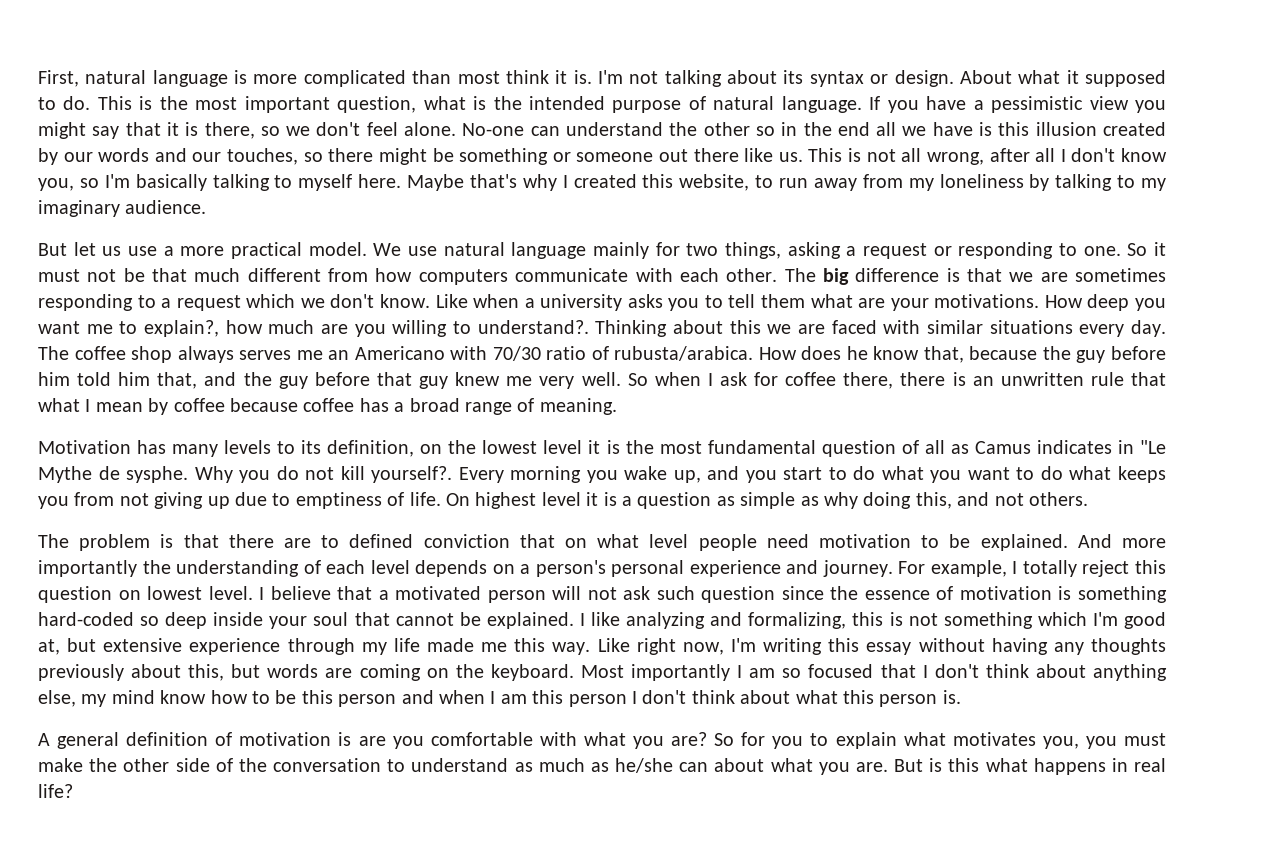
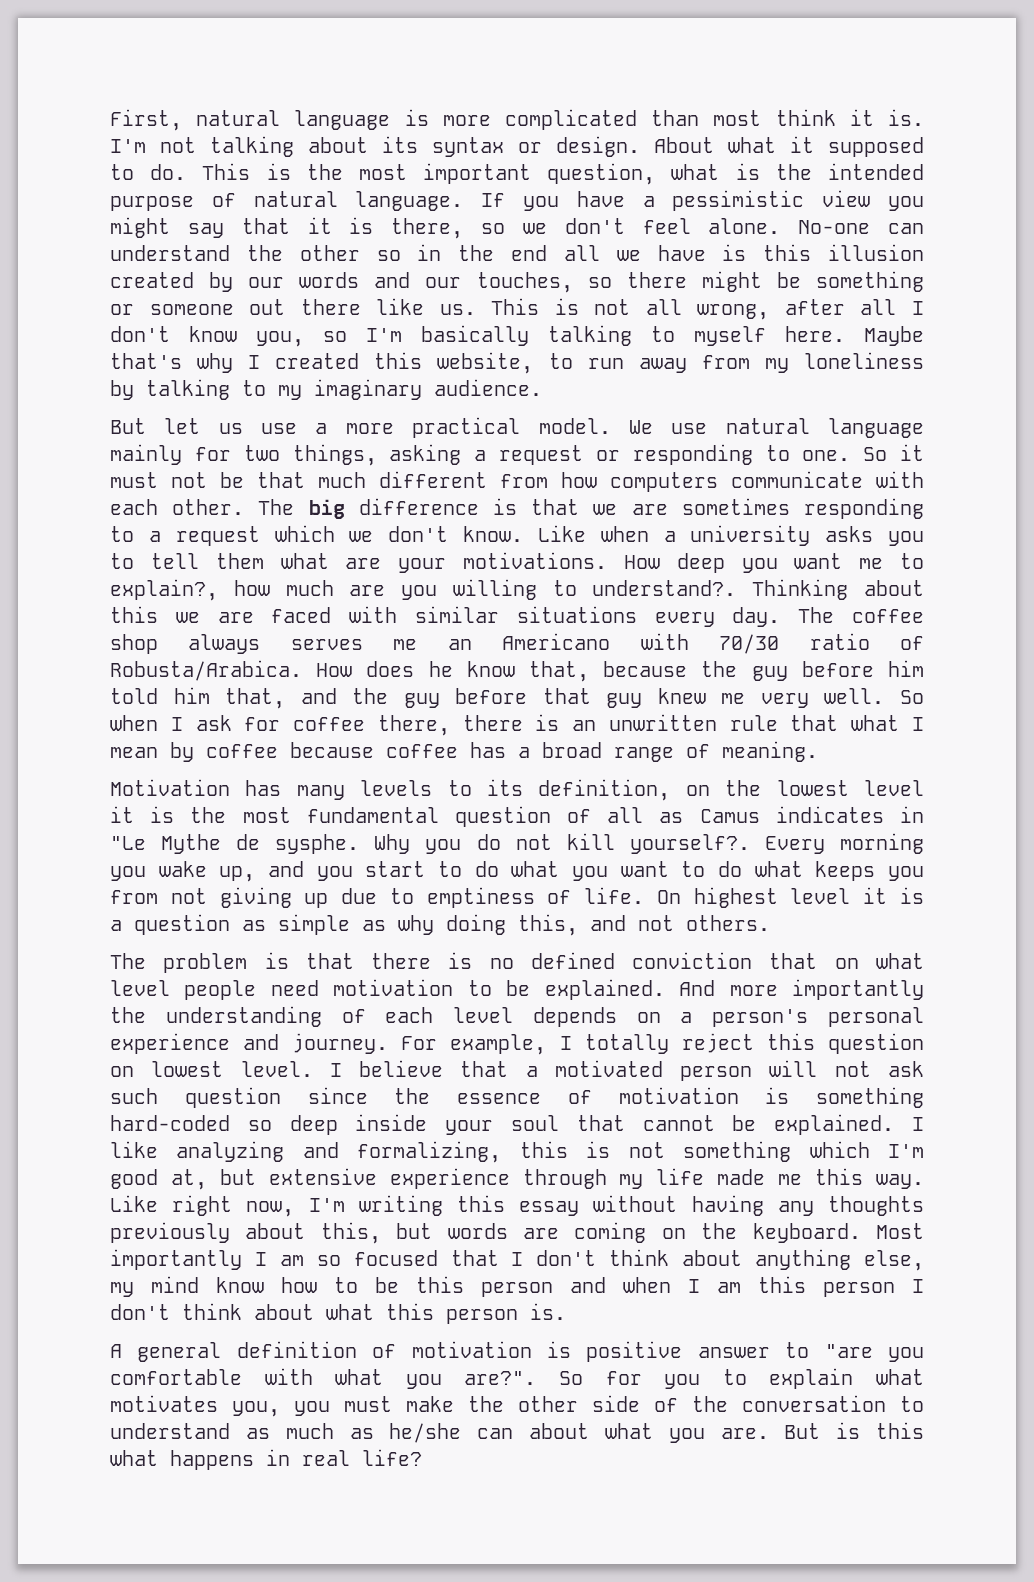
- The coffee shop always serves me an Americano with 70/30 ratio of rubusta/arabica.
+ The coffee shop always serves me an Americano with 70/30 ratio of Robusta/Arabica.
- The problem is that there are to defined conviction that on what level people need motivation to be explained.
+ The problem is that there is no defined conviction that on what level people need motivation to be explained.
- A general definition of motivation is are you comfortable with what you are?
+ A general definition of motivation is positive answer to "are you comfortable with what you are?".

